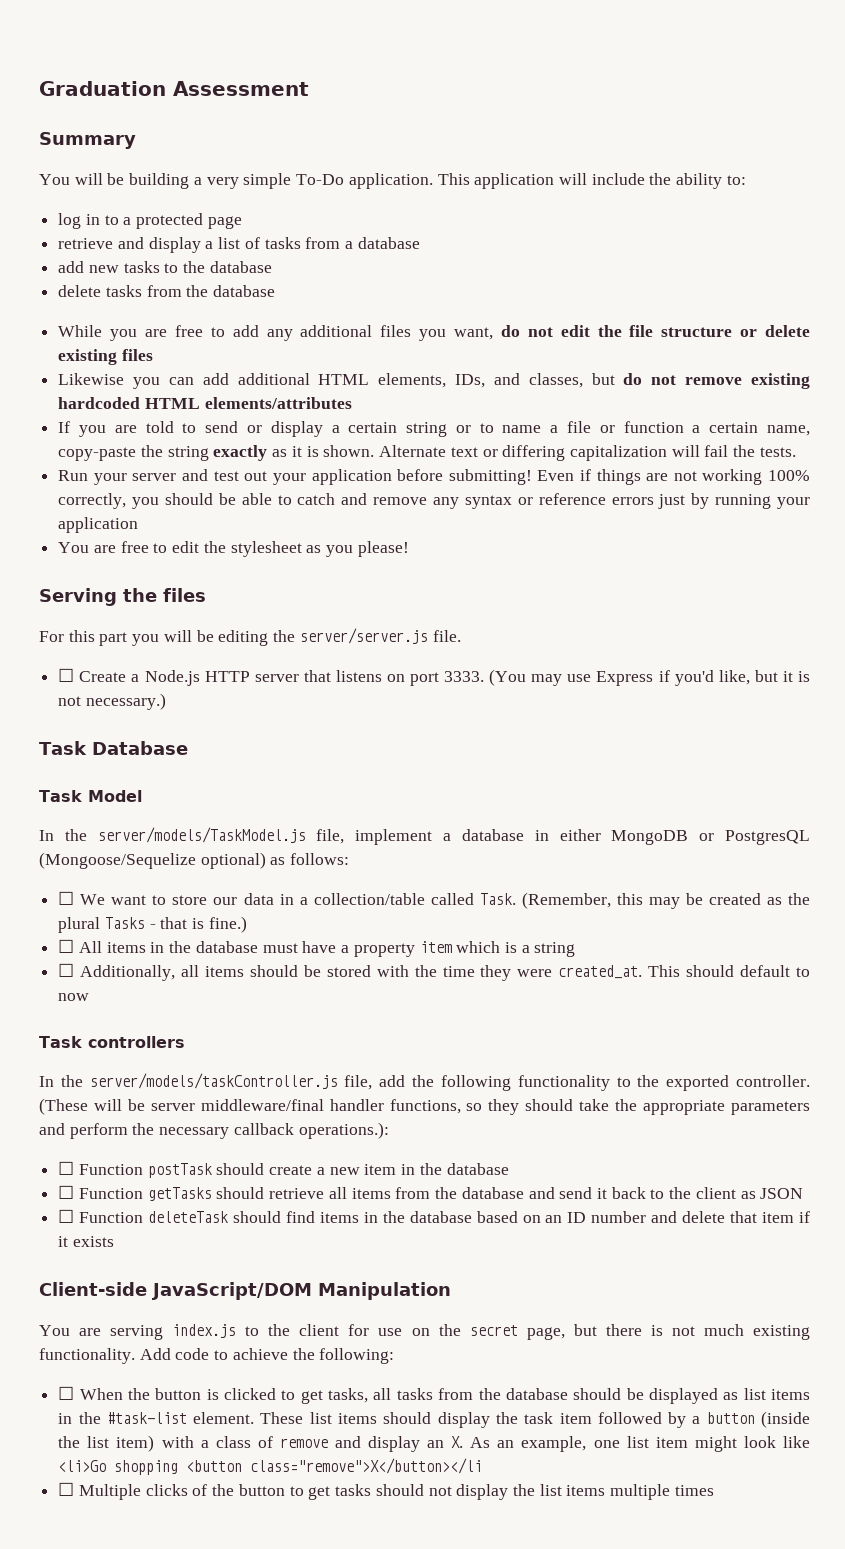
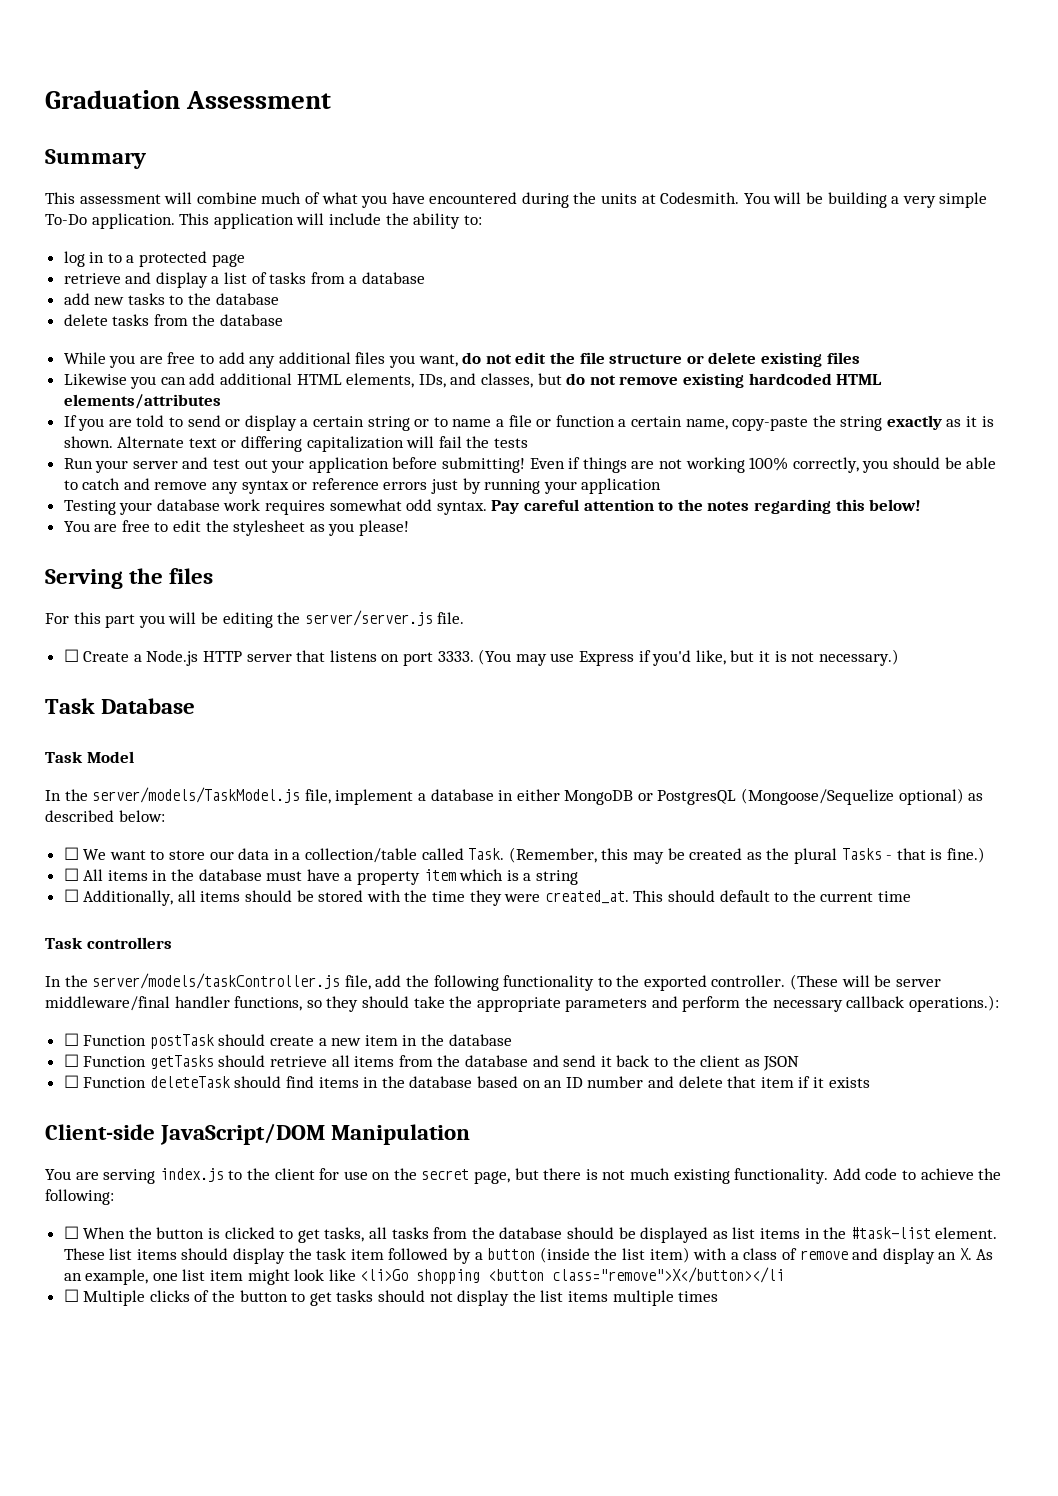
+ This assessment will combine much of what you have encountered during the units at Codesmith.
- Alternate text or differing capitalization will fail the tests.
+ Alternate text or differing capitalization will fail the tests
+ Testing your database work requires somewhat odd syntax. Pay careful attention to the notes regarding this below!
- In the server/models/TaskModel.js file, implement a database in either MongoDB or PostgresQL (Mongoose/Sequelize optional) as follows:
+ In the server/models/TaskModel.js file, implement a database in either MongoDB or PostgresQL (Mongoose/Sequelize optional) as described below:
- This should default to now
+ This should default to the current time

